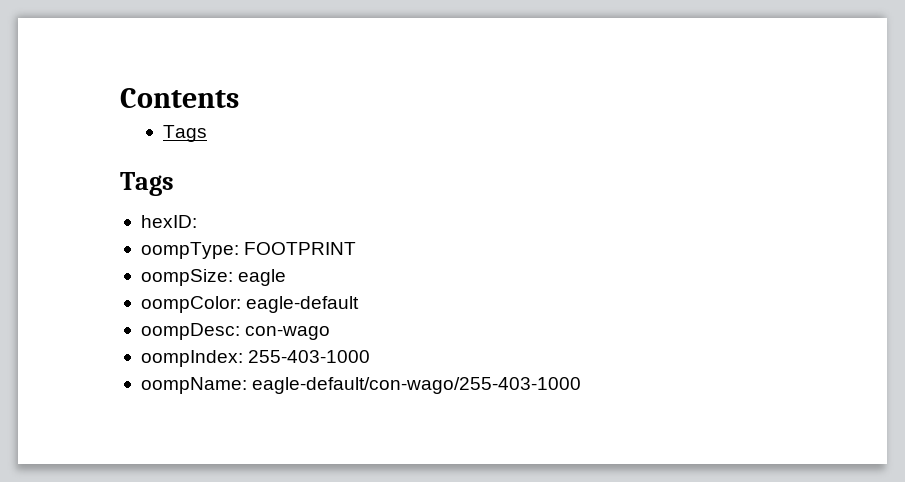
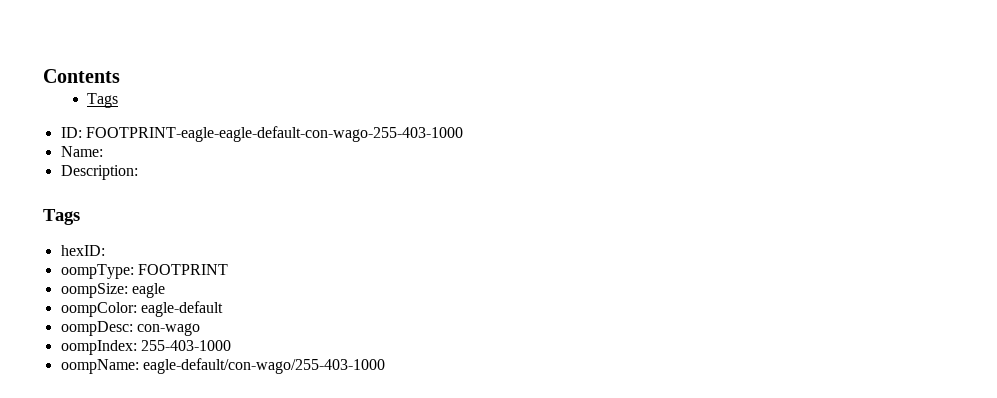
+ ID: FOOTPRINT-eagle-eagle-default-con-wago-255-403-1000
+ Name:
+ Description:

